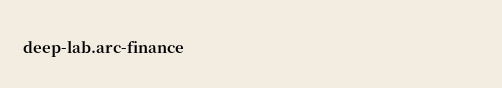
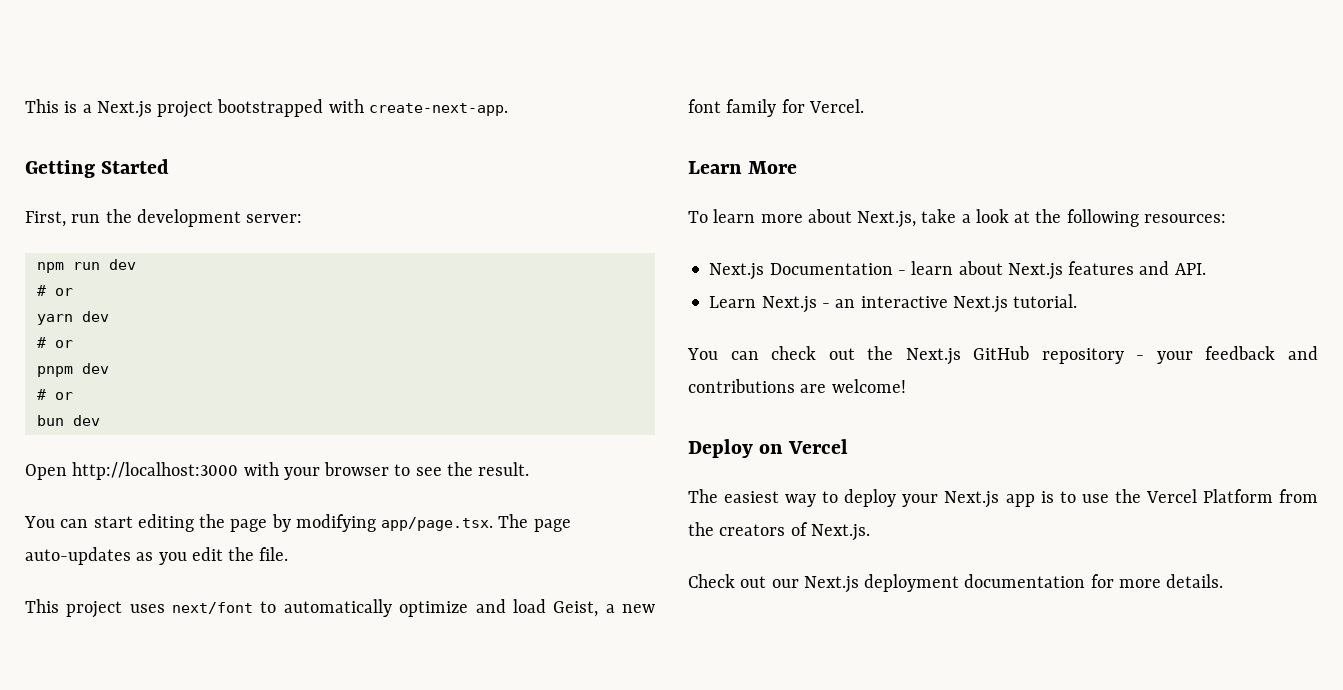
- deep-lab.arc-finance
+ This is a Next.js project bootstrapped with create-next-app.
+ Getting Started
+ First, run the development server:
+ npm run dev
+ # or
+ yarn dev
+ # or
+ pnpm dev
+ # or
+ bun dev
+ Open http://localhost:3000 with your browser to see the result.
+ You can start editing the page by modifying app/page.tsx. The page auto-updates as you edit the file.
+ This project uses next/font to automatically optimize and load Geist, a new font family for Vercel.
+ Learn More
+ To learn more about Next.js, take a look at the following resources:
+ Next.js Documentation - learn about Next.js features and API.
+ Learn Next.js - an interactive Next.js tutorial.
+ You can check out the Next.js GitHub repository - your feedback and contributions are welcome!
+ Deploy on Vercel
+ The easiest way to deploy your Next.js app is to use the Vercel Platform from the creators of Next.js.
+ Check out our Next.js deployment documentation for more details.

